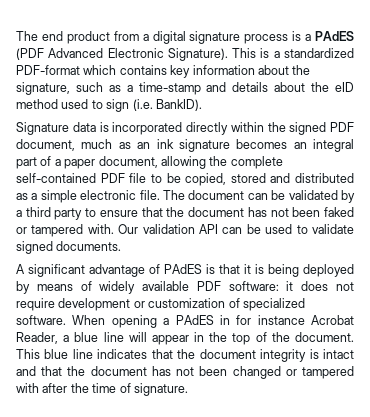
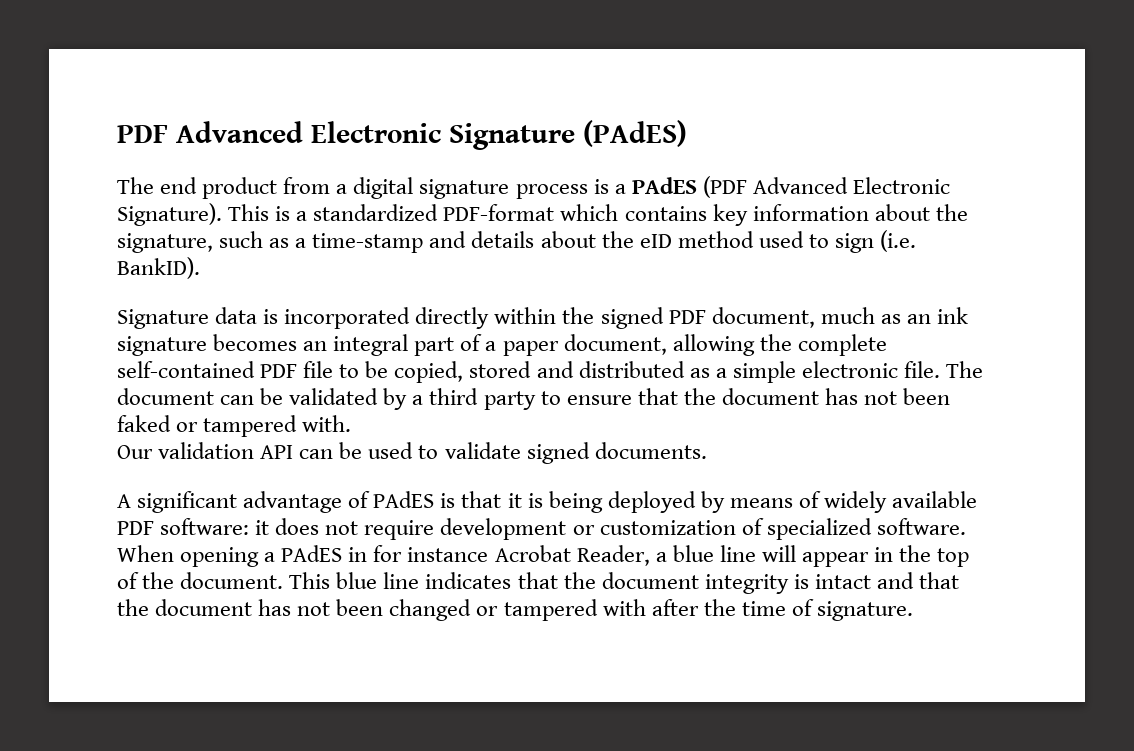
+ PDF Advanced Electronic Signature (PAdES)
- The document can be validated by a third party to ensure that the document has not been faked or tampered with. Our validation API can be used to validate signed documents.
+ The document can be validated by a third party to ensure that the document has not been faked or tampered with.
+ Our validation API can be used to validate signed documents.

